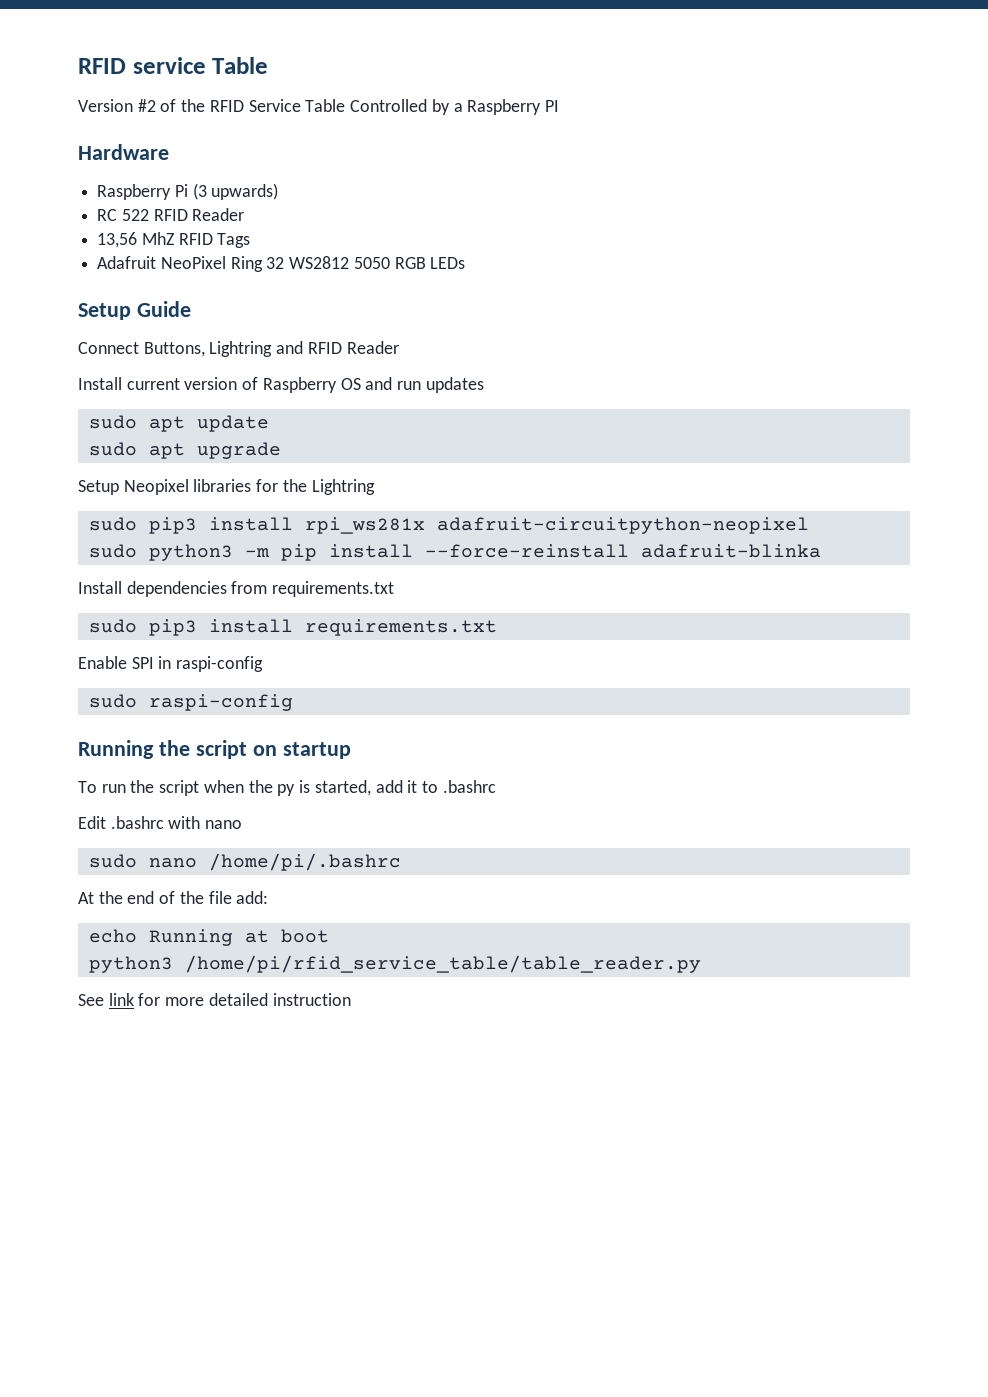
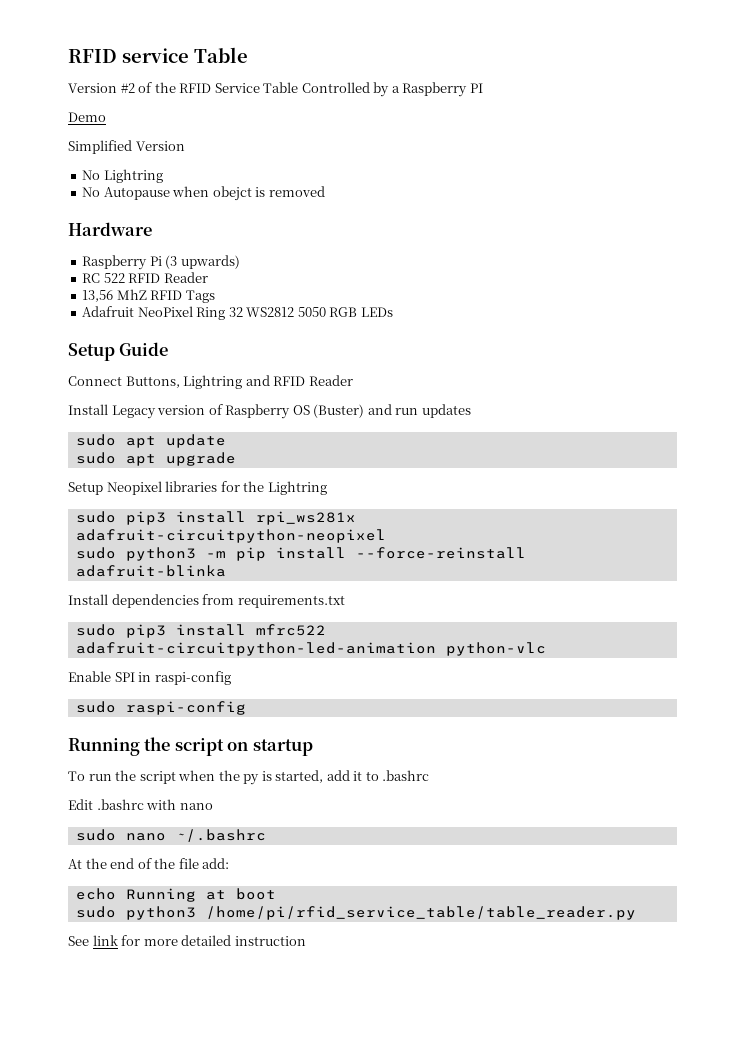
+ Demo
+ Simplified Version
+ No Lightring
+ No Autopause when obejct is removed
- Install current version of Raspberry OS and run updates
+ Install Legacy version of Raspberry OS (Buster) and run updates
- sudo pip3 install requirements.txt
+ sudo pip3 install mfrc522 adafruit-circuitpython-led-animation python-vlc
- sudo nano /home/pi/.bashrc
+ sudo nano ~/.bashrc
- python3 /home/pi/rfid_service_table/table_reader.py
+ sudo python3 /home/pi/rfid_service_table/table_reader.py

